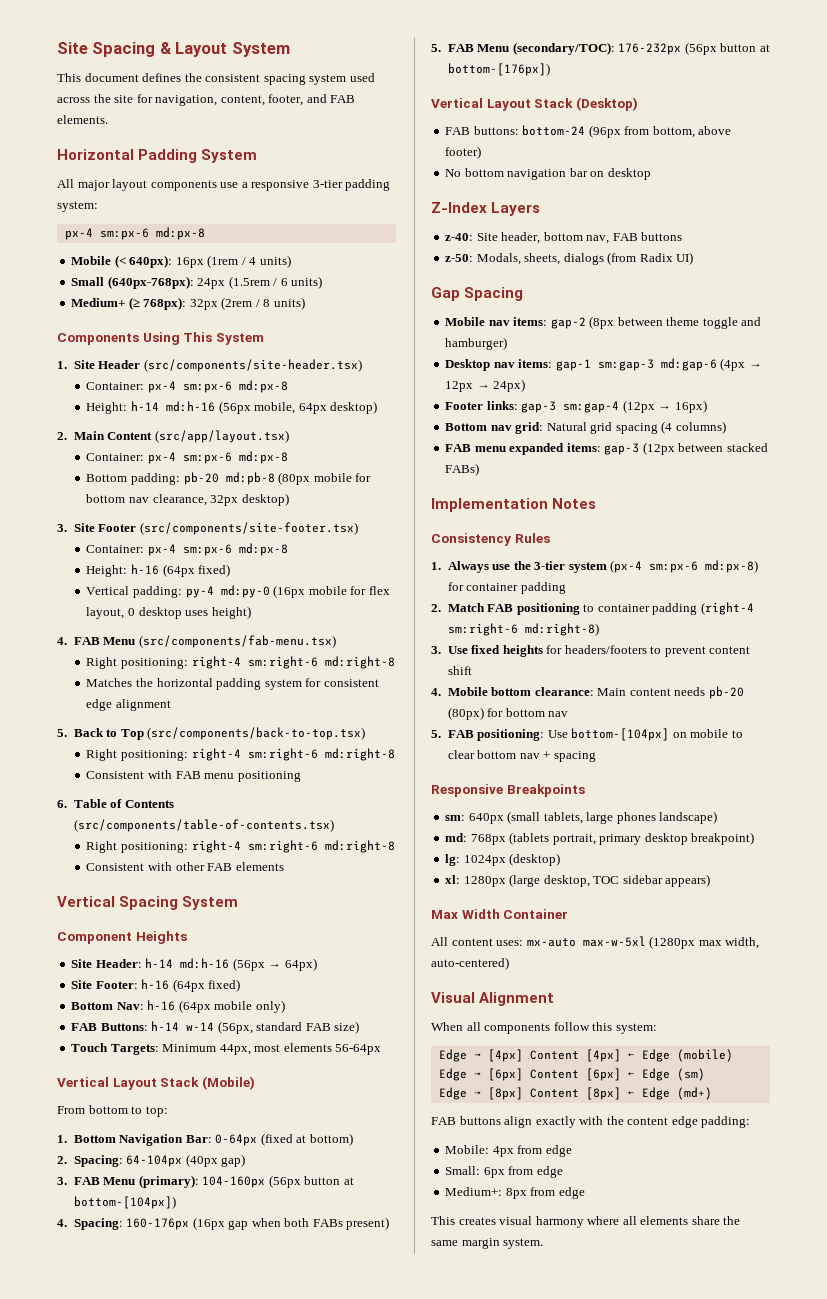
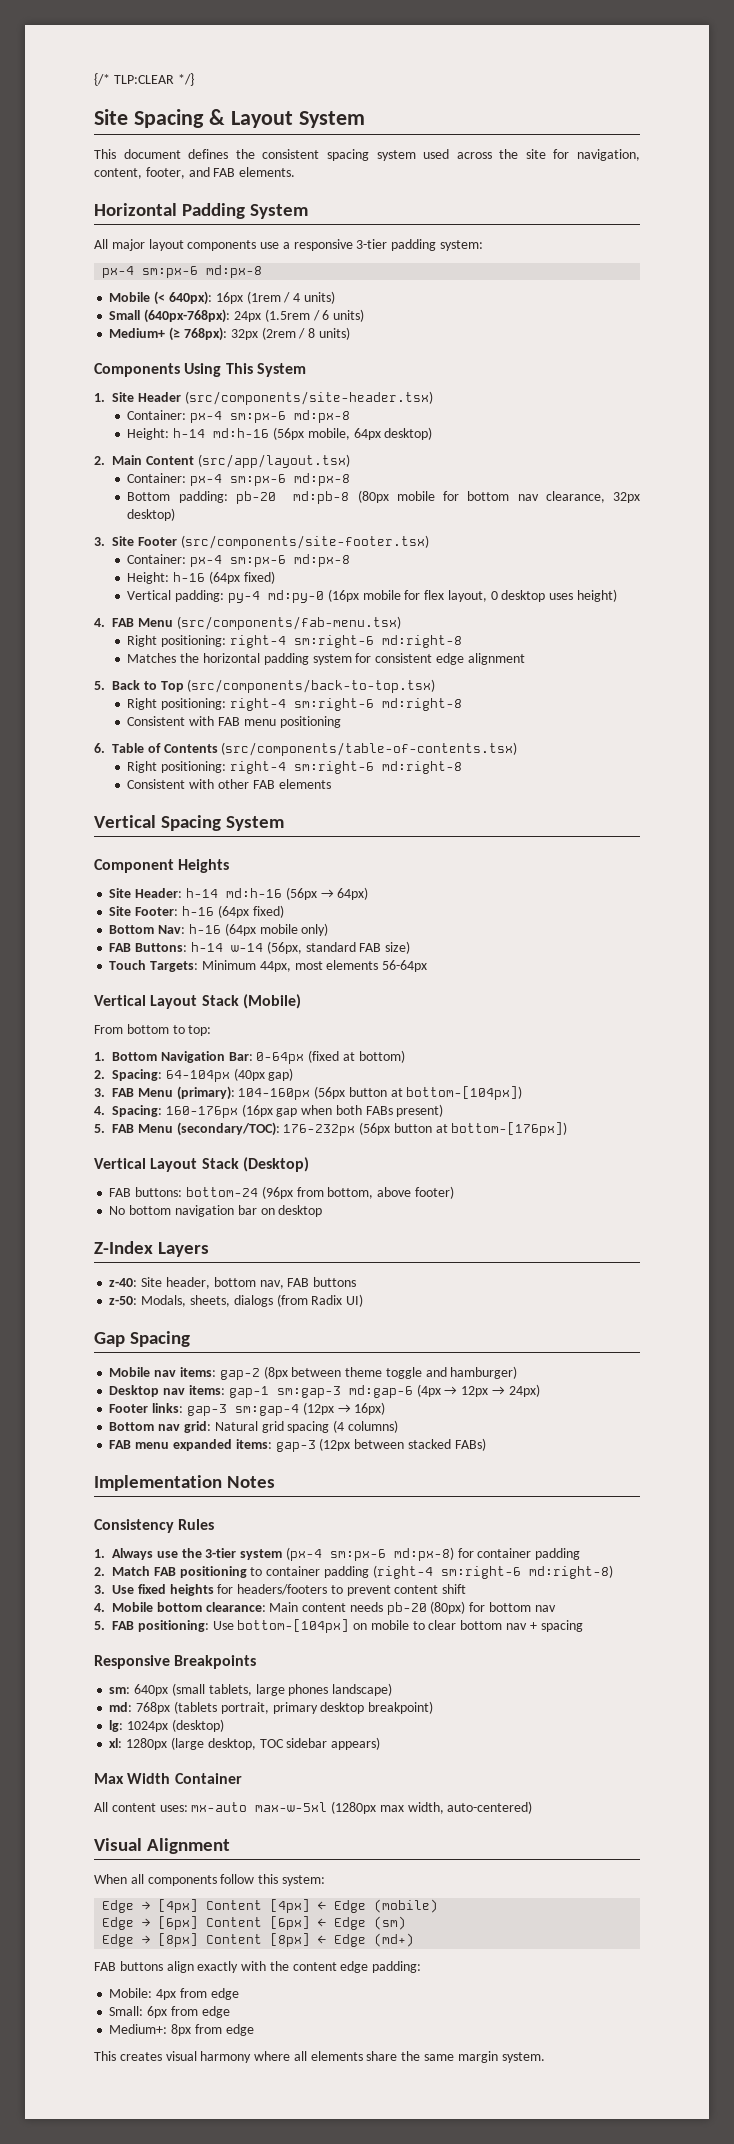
+ {/* TLP:CLEAR */}

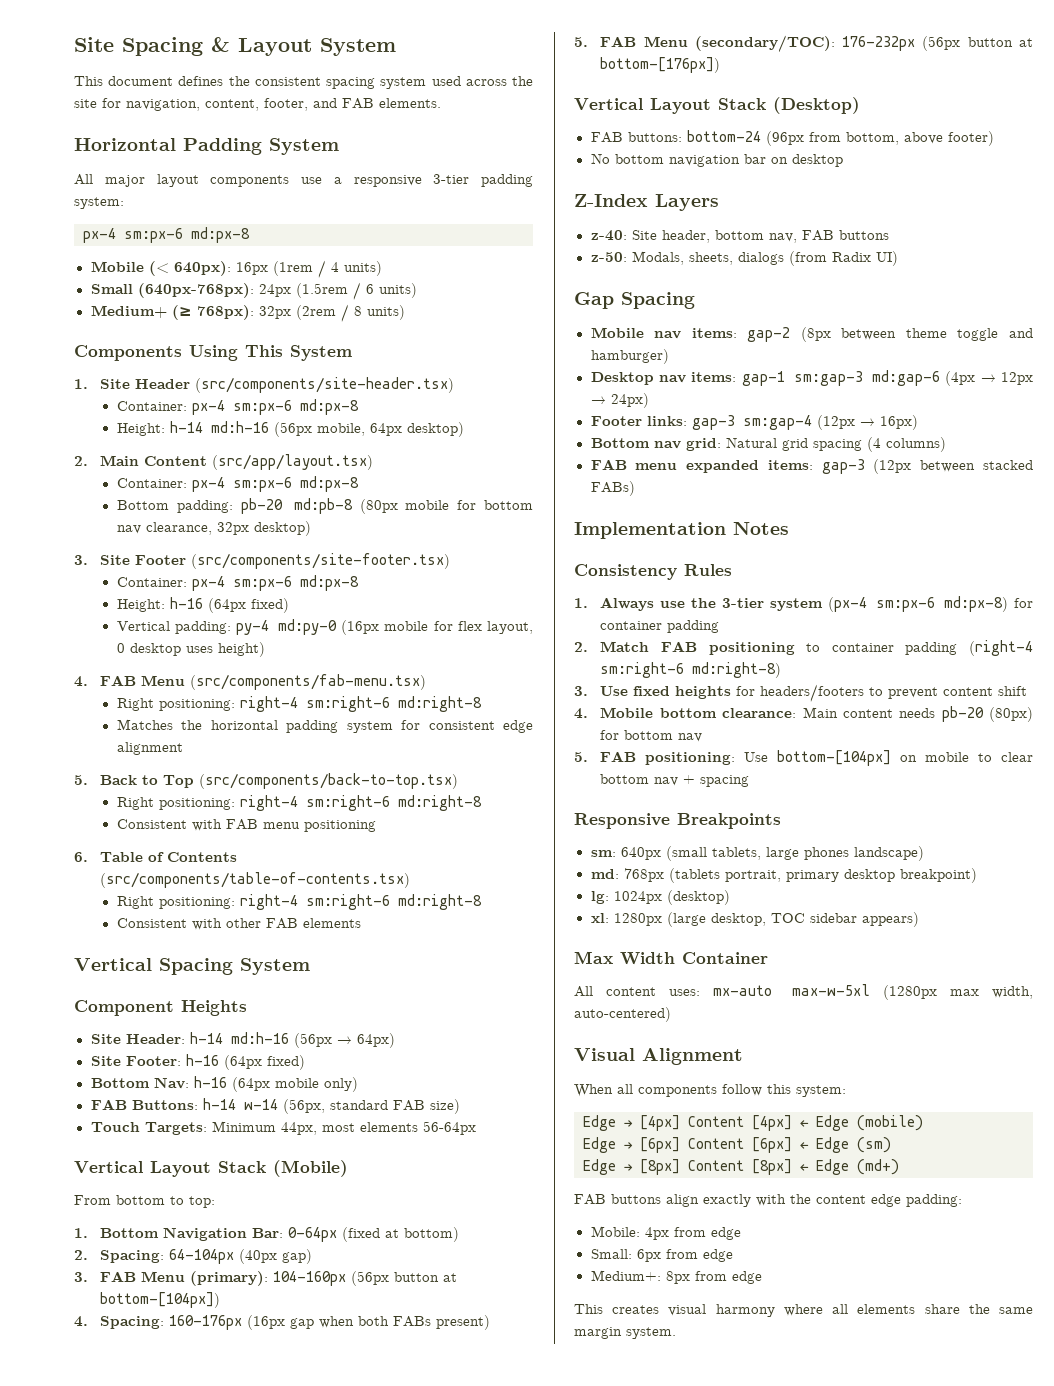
- {/* TLP:CLEAR */}

